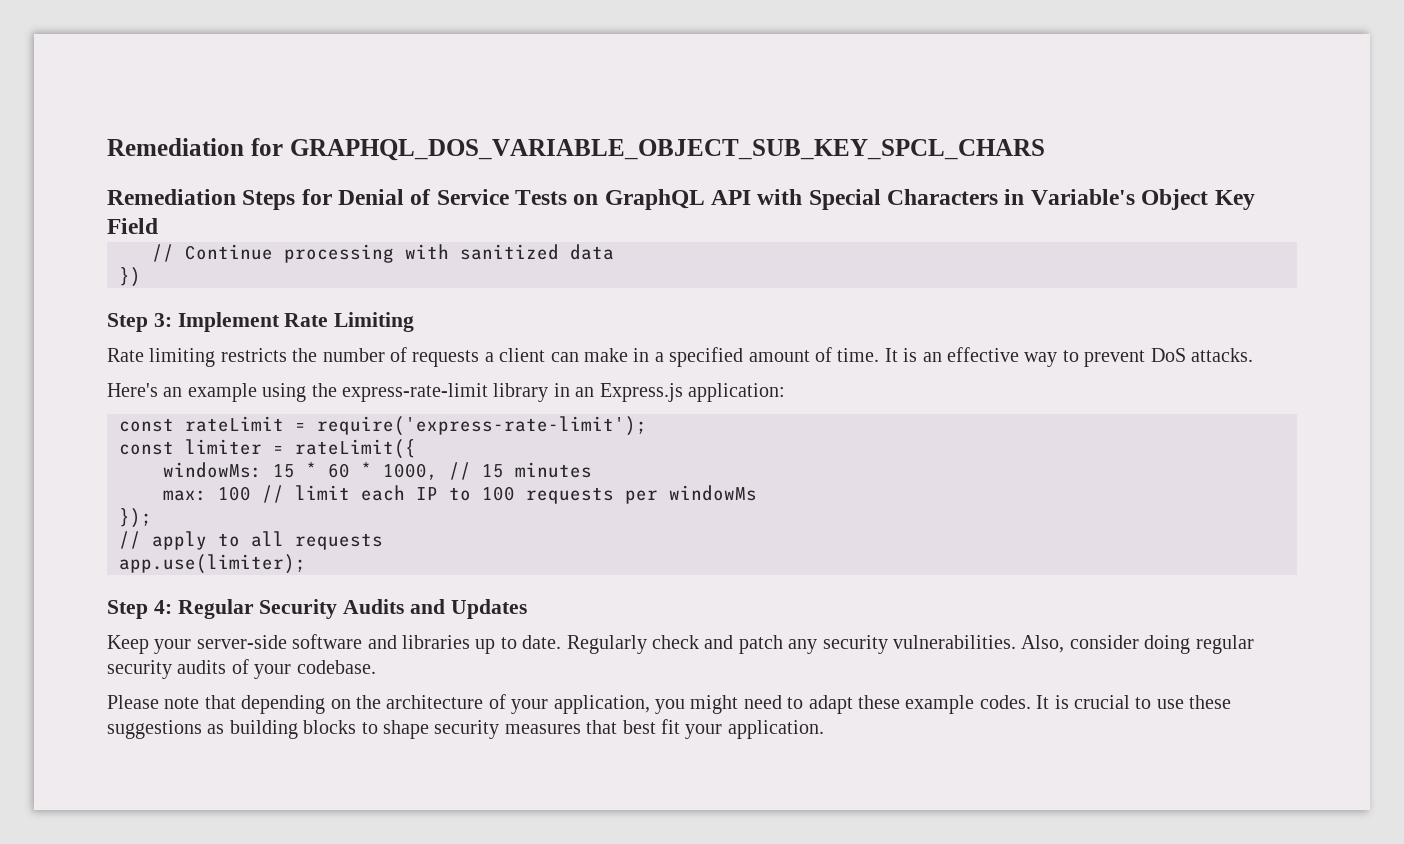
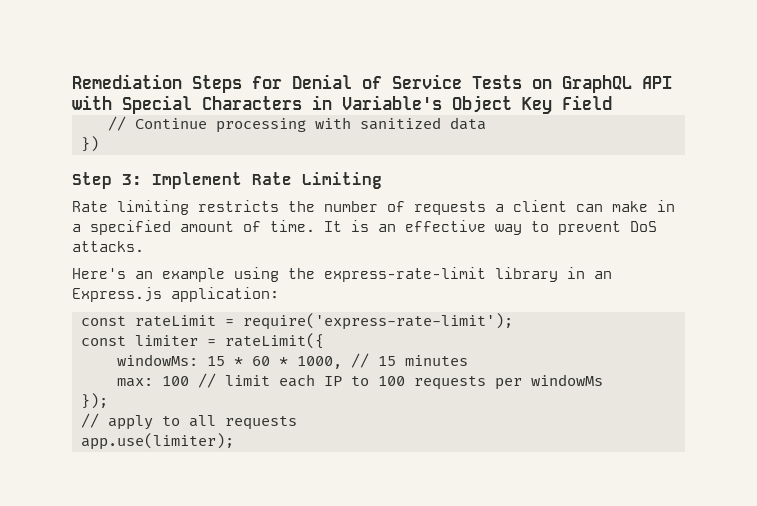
- Remediation for GRAPHQL_DOS_VARIABLE_OBJECT_SUB_KEY_SPCL_CHARS
- Step 4: Regular Security Audits and Updates
- Keep your server-side software and libraries up to date. Regularly check and patch any security vulnerabilities. Also, consider doing regular security audits of your codebase.
- Please note that depending on the architecture of your application, you might need to adapt these example codes. It is crucial to use these suggestions as building blocks to shape security measures that best fit your application.

